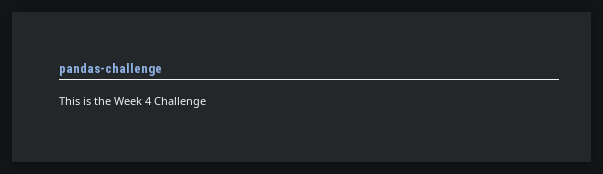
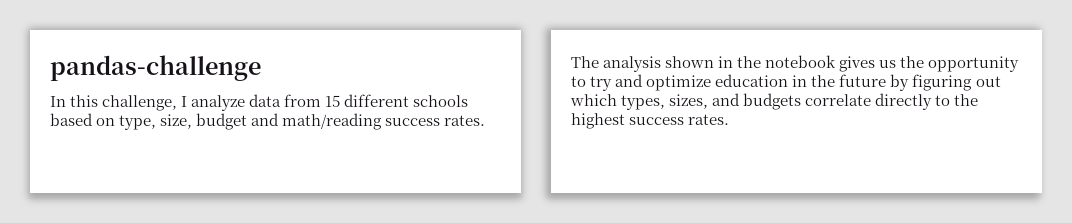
- This is the Week 4 Challenge
+ In this challenge, I analyze data from 15 different schools based on type, size, budget and math/reading success rates. The analysis shown in the notebook gives us the opportunity to try and optimize education in the future by figuring out which types, sizes, and budgets correlate directly to the highest success rates.

